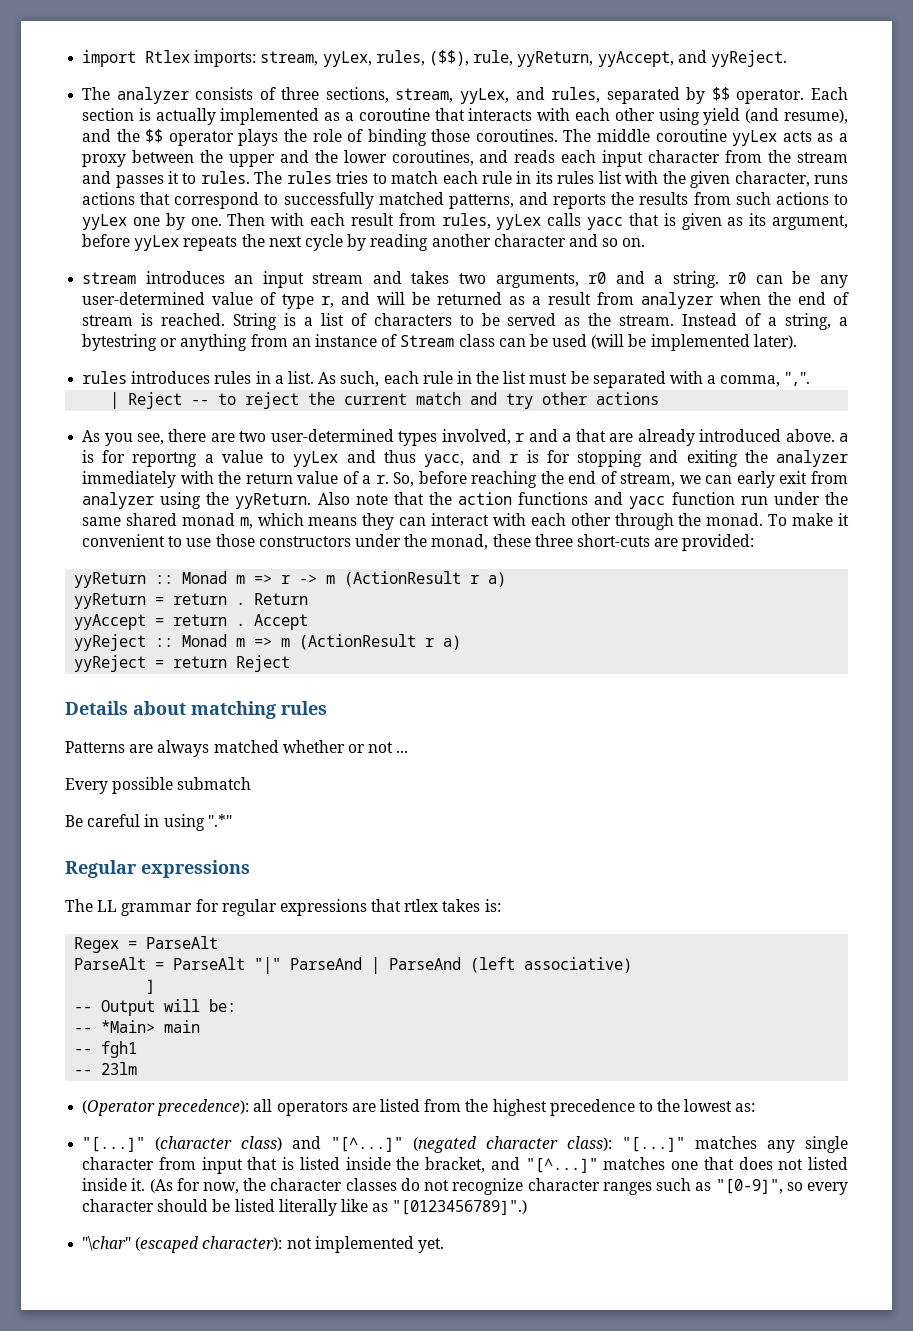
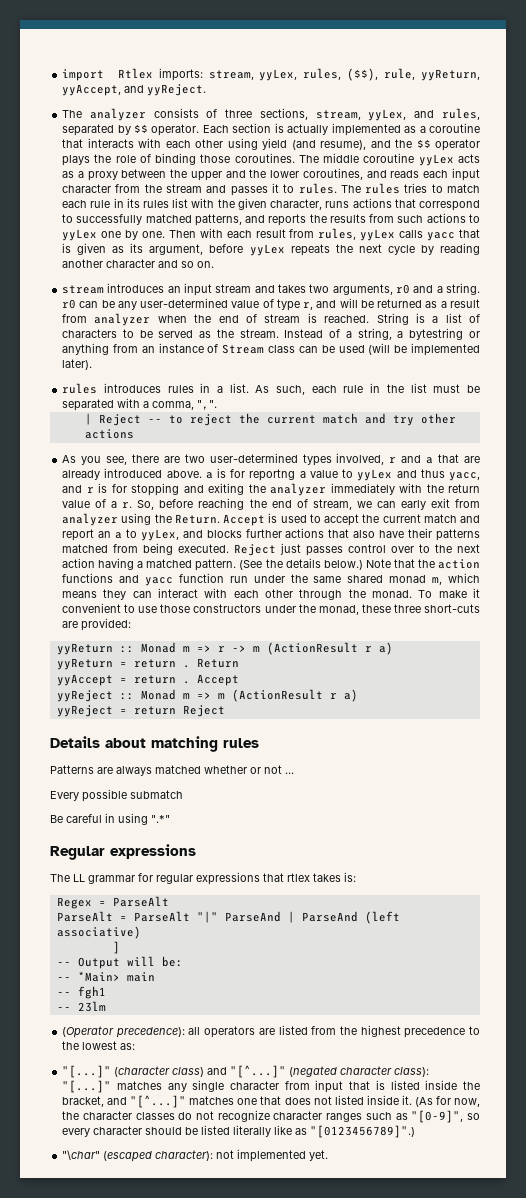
- So, before reaching the end of stream, we can early exit from analyzer using the yyReturn. Also note that the action functions and yacc function run under the same shared monad m, which means they can interact with each other through the monad.
+ So, before reaching the end of stream, we can early exit from analyzer using the Return. Accept is used to accept the current match and report an a to yyLex, and blocks further actions that also have their patterns matched from being executed. Reject just passes control over to the next action having a matched pattern. (See the details below.) Note that the action functions and yacc function run under the same shared monad m, which means they can interact with each other through the monad.

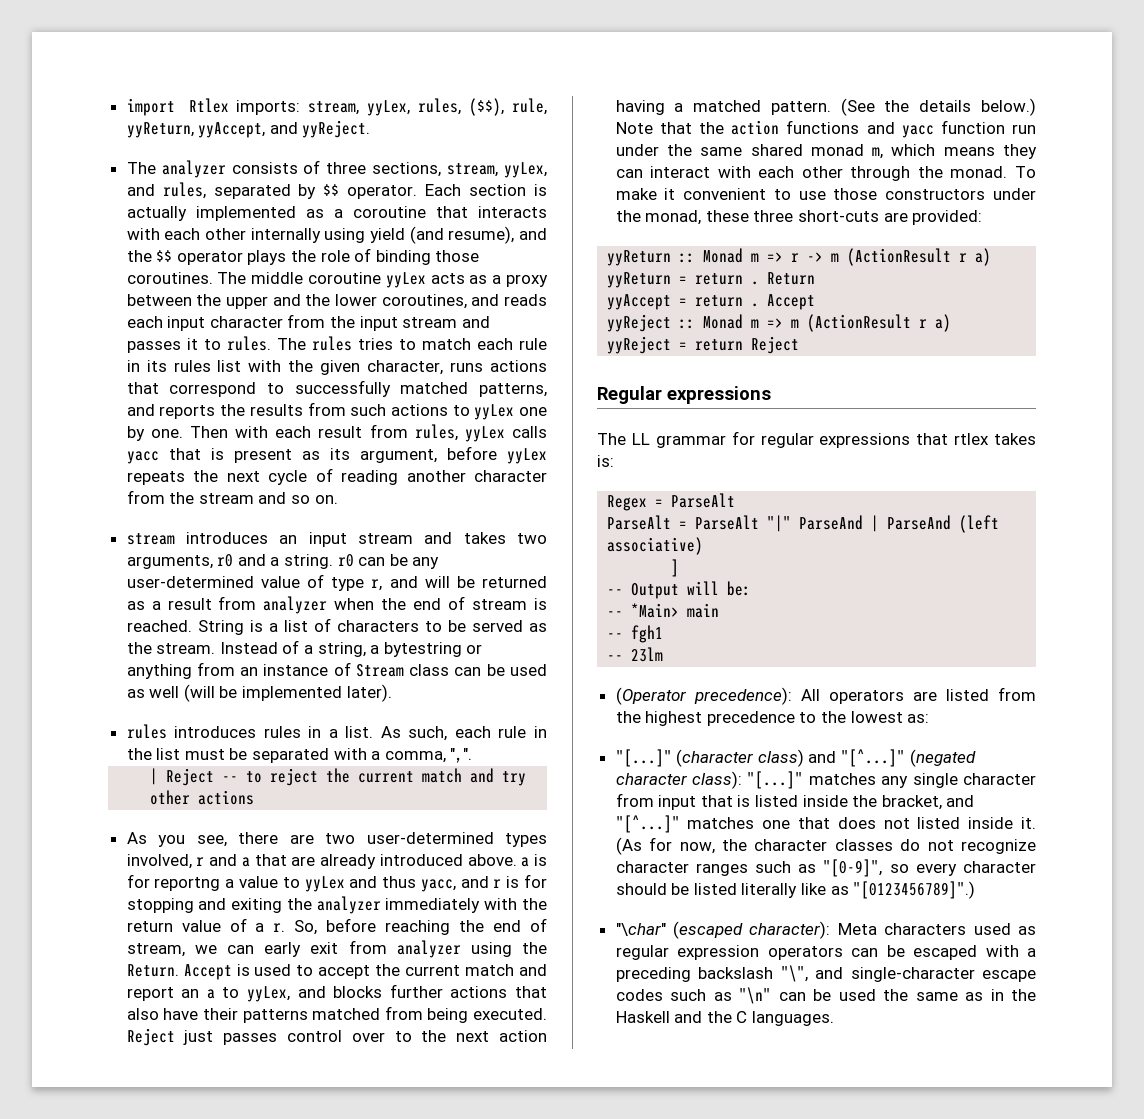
- Each section is actually implemented as a coroutine that interacts with each other using yield (and resume), and the $$ operator plays the role of binding those coroutines.
+ Each section is actually implemented as a coroutine that interacts with each other internally using yield (and resume), and the $$ operator plays the role of binding those coroutines.
- The middle coroutine yyLex acts as a proxy between the upper and the lower coroutines, and reads each input character from the stream and passes it to rules.
+ The middle coroutine yyLex acts as a proxy between the upper and the lower coroutines, and reads each input character from the input stream and passes it to rules.
- Then with each result from rules, yyLex calls yacc that is given as its argument, before yyLex repeats the next cycle by reading another character and so on.
+ Then with each result from rules, yyLex calls yacc that is present as its argument, before yyLex repeats the next cycle of reading another character from the stream and so on.
- Instead of a string, a bytestring or anything from an instance of Stream class can be used (will be implemented later).
+ Instead of a string, a bytestring or anything from an instance of Stream class can be used as well (will be implemented later).
- Details about matching rules
- Patterns are always matched whether or not ...
- Every possible submatch
- Be careful in using ".*"
- (Operator precedence): all operators are listed from the highest precedence to the lowest as:
+ (Operator precedence): All operators are listed from the highest precedence to the lowest as:
- "\char" (escaped character): not implemented yet.
+ "\char" (escaped character): Meta characters used as regular expression operators can be escaped with a preceding backslash "\", and single-character escape codes such as "\n" can be used the same as in the Haskell and the C languages.

